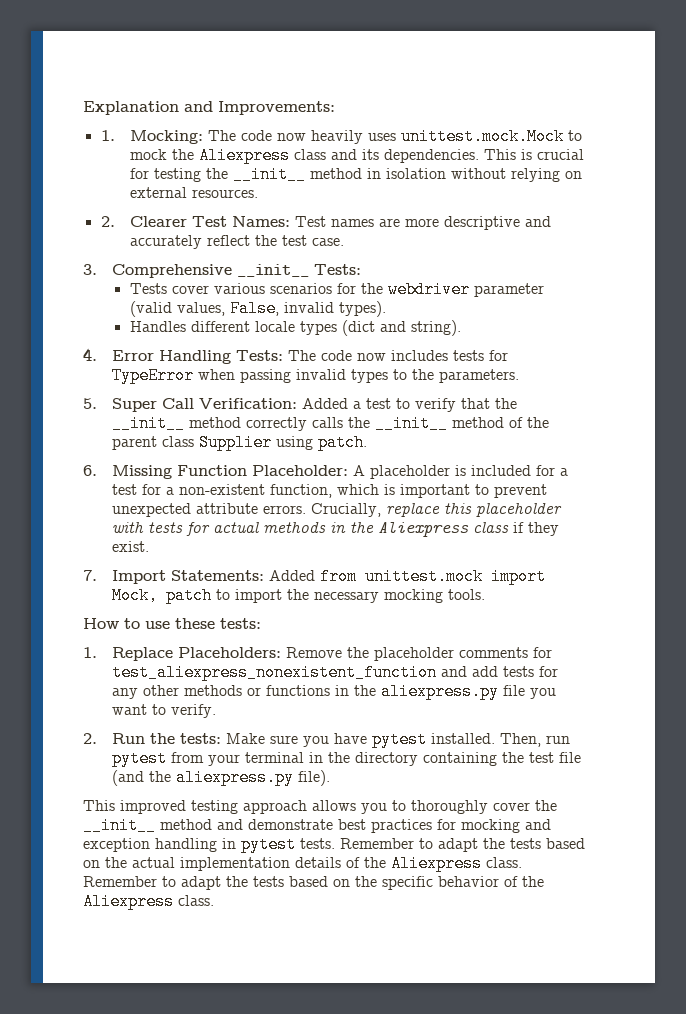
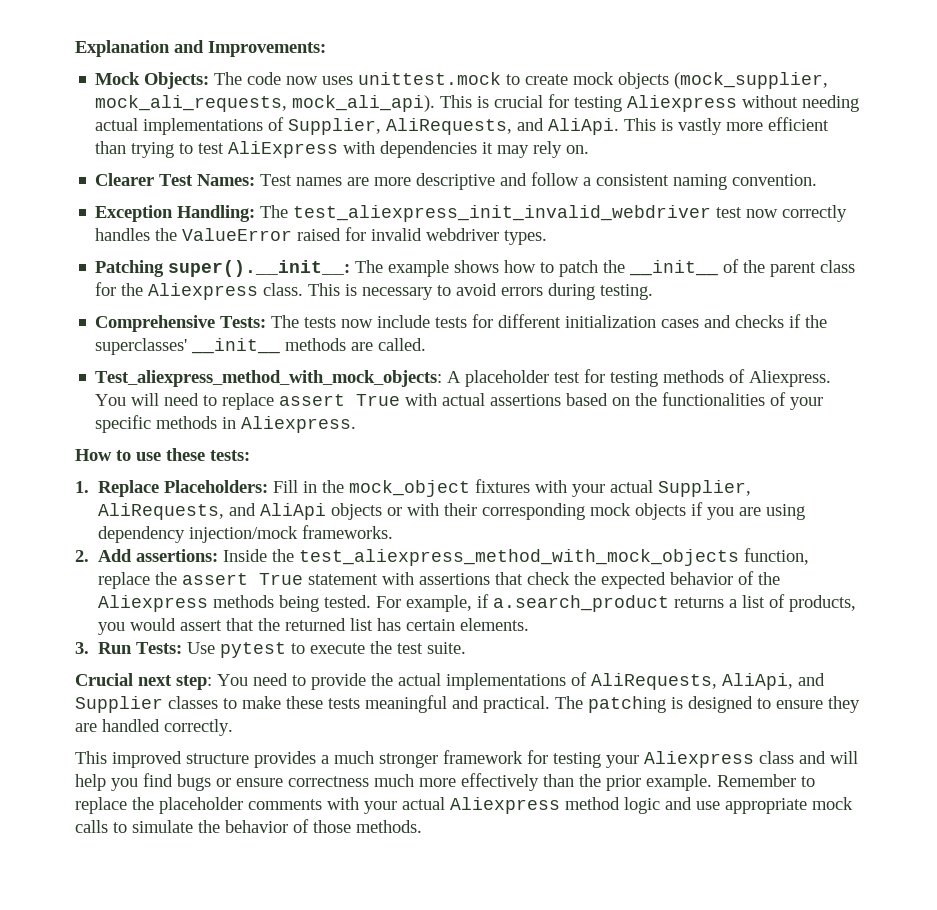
- 1. Mocking: The code now heavily uses unittest.mock.Mock to mock the Aliexpress class and its dependencies.
+ Mock Objects: The code now uses unittest.mock to create mock objects (mock_supplier, mock_ali_requests, mock_ali_api).
- This is crucial for testing the __init__ method in isolation without relying on external resources.
- 2. Clearer Test Names: Test names are more descriptive and accurately reflect the test case.
- 3. Comprehensive __init__ Tests:
- Tests cover various scenarios for the webdriver parameter (valid values, False, invalid types).
- Handles different locale types (dict and string).
- 4. Error Handling Tests: The code now includes tests for TypeError when passing invalid types to the parameters.
- 5. Super Call Verification: Added a test to verify that the __init__ method correctly calls the __init__ method of the parent class Supplier using patch.
- 6. Missing Function Placeholder: A placeholder is included for a test for a non-existent function, which is important to prevent unexpected attribute errors. Crucially, replace this placeholder with tests for actual methods in the Aliexpress class if they exist.
- 7. Import Statements: Added from unittest.mock import Mock, patch to import the necessary mocking tools.
+ This is crucial for testing Aliexpress without needing actual implementations of Supplier, AliRequests, and AliApi. This is vastly more efficient than trying to test AliExpress with dependencies it may rely on.
+ Clearer Test Names: Test names are more descriptive and follow a consistent naming convention.
+ Exception Handling: The test_aliexpress_init_invalid_webdriver test now correctly handles the ValueError raised for invalid webdriver types.
+ Patching super().__init__: The example shows how to patch the __init__ of the parent class for the Aliexpress class. This is necessary to avoid errors during testing.
+ Comprehensive Tests: The tests now include tests for different initialization cases and checks if the superclasses' __init__ methods are called.
+ Test_aliexpress_method_with_mock_objects: A placeholder test for testing methods of Aliexpress. You will need to replace assert True with actual assertions based on the functionalities of your specific methods in Aliexpress.
- 1. Replace Placeholders: Remove the placeholder comments for test_aliexpress_nonexistent_function and add tests for any other methods or functions in the aliexpress.py file you want to verify.
- 2. Run the tests: Make sure you have pytest installed. Then, run pytest from your terminal in the directory containing the test file (and the aliexpress.py file).
- This improved testing approach allows you to thoroughly cover the __init__ method and demonstrate best practices for mocking and exception handling in pytest tests. Remember to adapt the tests based on the actual implementation details of the Aliexpress class. Remember to adapt the tests based on the specific behavior of the Aliexpress class.
+ 1. Replace Placeholders: Fill in the mock_object fixtures with your actual Supplier, AliRequests, and AliApi objects or with their corresponding mock objects if you are using dependency injection/mock frameworks.
+ 2. Add assertions: Inside the test_aliexpress_method_with_mock_objects function, replace the assert True statement with assertions that check the expected behavior of the Aliexpress methods being tested. For example, if a.search_product returns a list of products, you would assert that the returned list has certain elements.
+ 3. Run Tests: Use pytest to execute the test suite.
+ Crucial next step: You need to provide the actual implementations of AliRequests, AliApi, and Supplier classes to make these tests meaningful and practical. The patching is designed to ensure they are handled correctly.
+ This improved structure provides a much stronger framework for testing your Aliexpress class and will help you find bugs or ensure correctness much more effectively than the prior example. Remember to replace the placeholder comments with your actual Aliexpress method logic and use appropriate mock calls to simulate the behavior of those methods.

